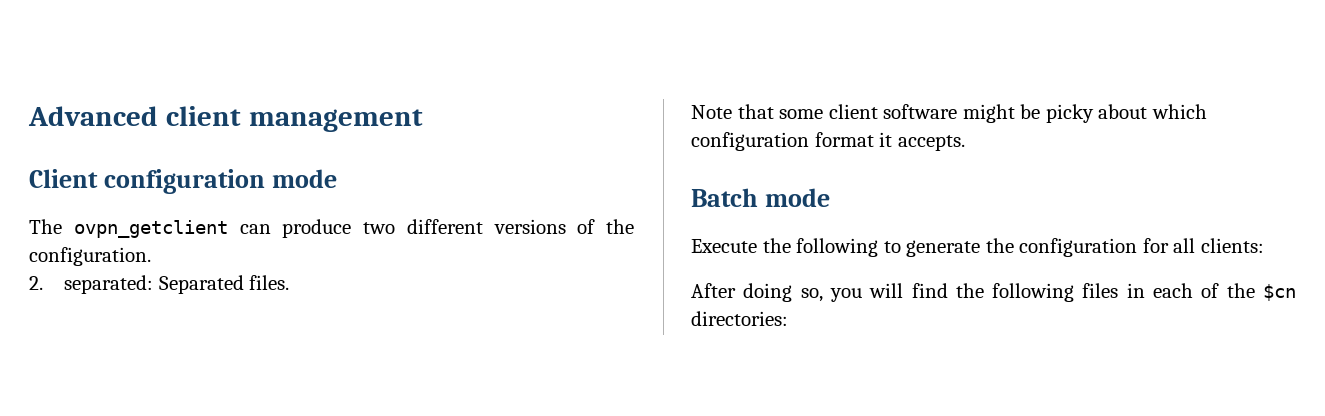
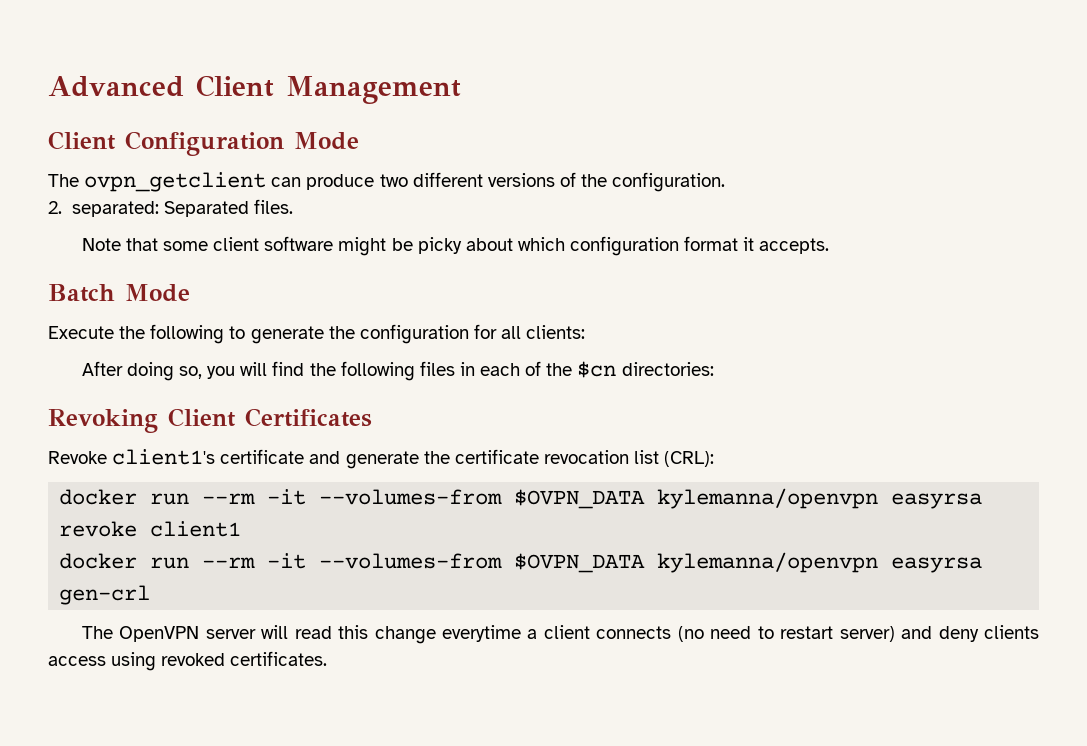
- Advanced client management
- Client configuration mode
+ Advanced Client Management
+ Client Configuration Mode
- Batch mode
+ Batch Mode
+ Revoking Client Certificates
+ Revoke client1's certificate and generate the certificate revocation list (CRL):
+ docker run --rm -it --volumes-from $OVPN_DATA kylemanna/openvpn easyrsa revoke client1
+ docker run --rm -it --volumes-from $OVPN_DATA kylemanna/openvpn easyrsa gen-crl
+ The OpenVPN server will read this change everytime a client connects (no need to restart server) and deny clients access using revoked certificates.

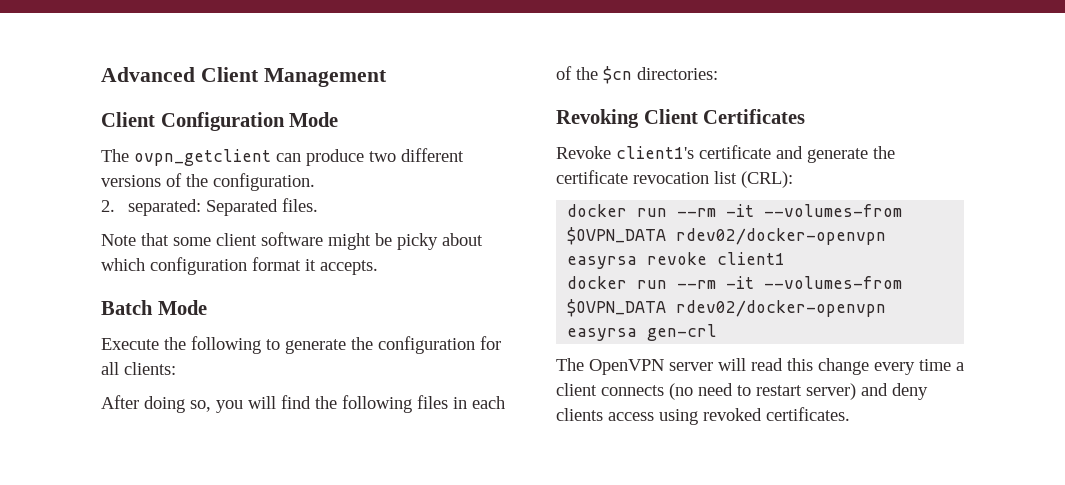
- docker run --rm -it --volumes-from $OVPN_DATA kylemanna/openvpn easyrsa revoke client1
+ docker run --rm -it --volumes-from $OVPN_DATA rdev02/docker-openvpn easyrsa revoke client1
- docker run --rm -it --volumes-from $OVPN_DATA kylemanna/openvpn easyrsa gen-crl
+ docker run --rm -it --volumes-from $OVPN_DATA rdev02/docker-openvpn easyrsa gen-crl
- The OpenVPN server will read this change everytime a client connects (no need to restart server) and deny clients access using revoked certificates.
+ The OpenVPN server will read this change every time a client connects (no need to restart server) and deny clients access using revoked certificates.

